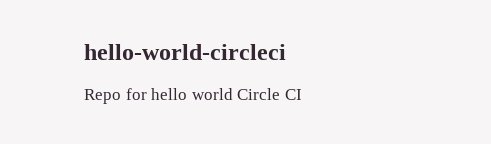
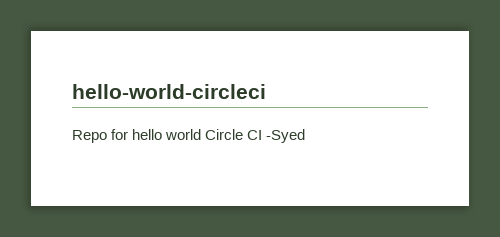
- Repo for hello world Circle CI
+ Repo for hello world Circle CI -Syed

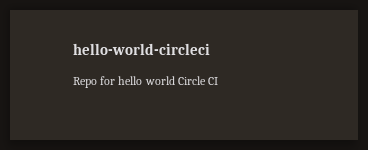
- Repo for hello world Circle CI -Syed
+ Repo for hello world Circle CI

